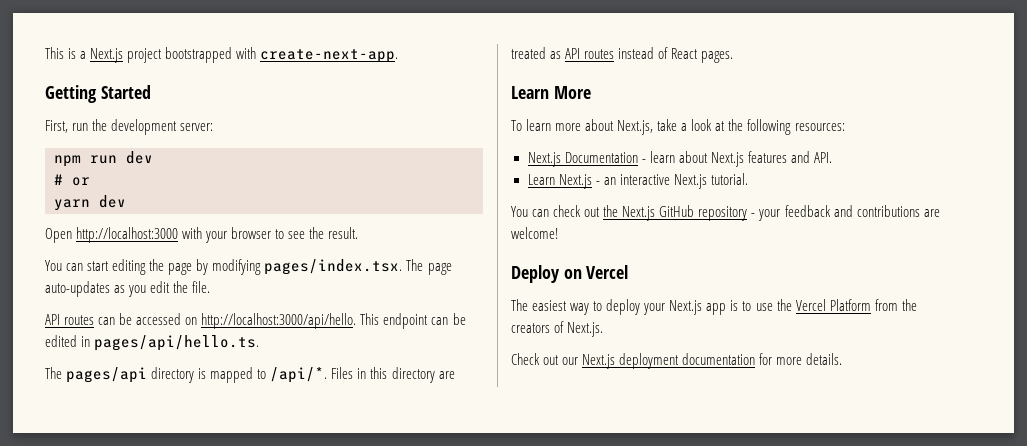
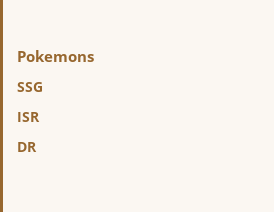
- This is a Next.js project bootstrapped with create-next-app.
- Getting Started
- First, run the development server:
- npm run dev
- # or
- yarn dev
- Open http://localhost:3000 with your browser to see the result.
- You can start editing the page by modifying pages/index.tsx. The page auto-updates as you edit the file.
- API routes can be accessed on http://localhost:3000/api/hello. This endpoint can be edited in pages/api/hello.ts.
- The pages/api directory is mapped to /api/*. Files in this directory are treated as API routes instead of React pages.
- Learn More
- To learn more about Next.js, take a look at the following resources:
- Next.js Documentation - learn about Next.js features and API.
- Learn Next.js - an interactive Next.js tutorial.
- You can check out the Next.js GitHub repository - your feedback and contributions are welcome!
- Deploy on Vercel
- The easiest way to deploy your Next.js app is to use the Vercel Platform from the creators of Next.js.
- Check out our Next.js deployment documentation for more details.
+ Pokemons
+ SSG
+ ISR
+ DR

